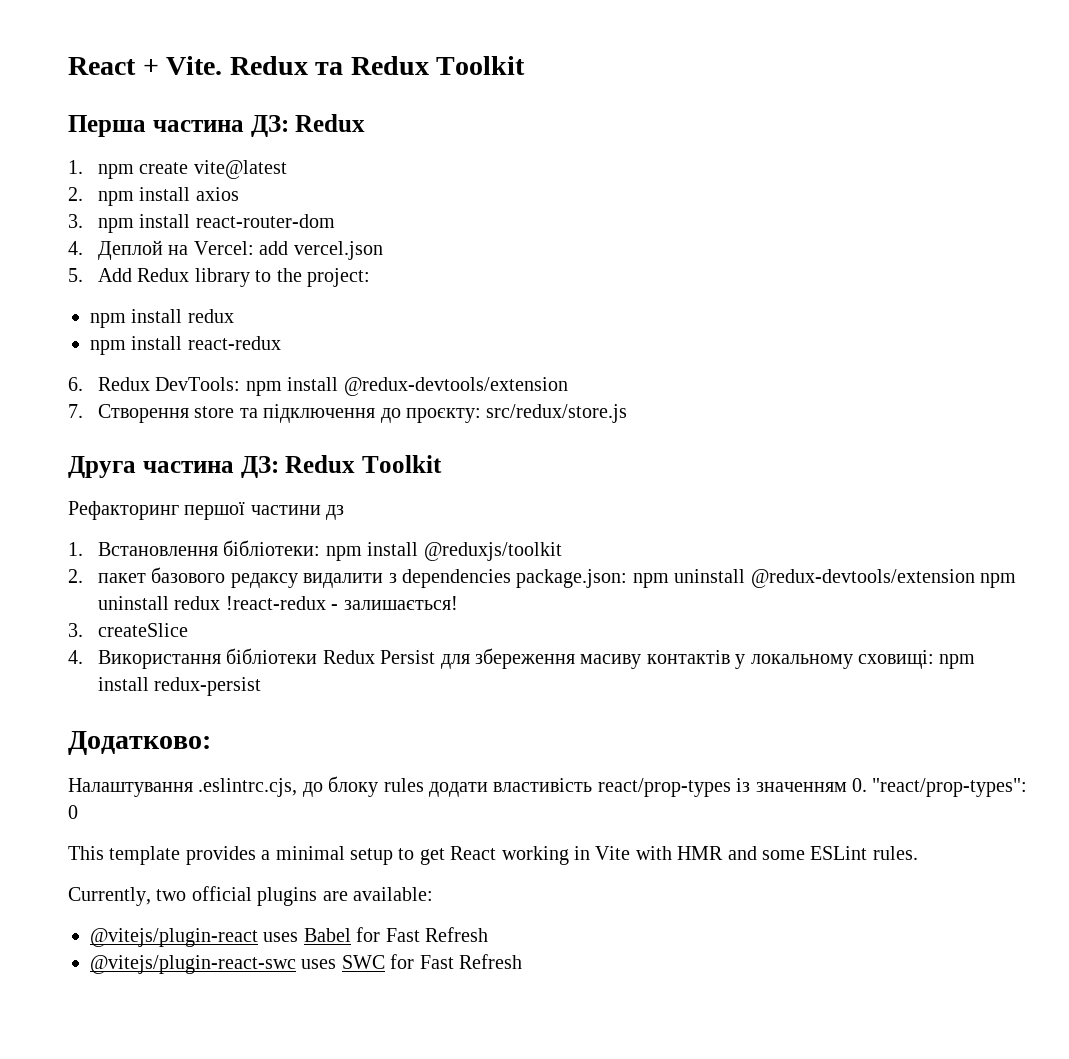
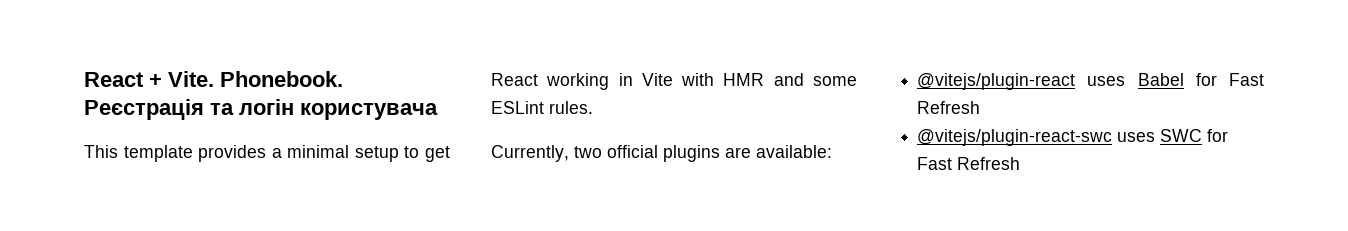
- Redux та Redux Toolkit
- Перша частина ДЗ: Redux
- 1. npm create vite@latest
- 2. npm install axios
- 3. npm install react-router-dom
- 4. Деплой на Vercel: add vercel.json
- 5. Add Redux library to the project:
- npm install redux
- npm install react-redux
- 6. Redux DevTools: npm install @redux-devtools/extension
- 7. Створення store та підключення до проєкту: src/redux/store.js
- Друга частина ДЗ: Redux Toolkit
- Рефакторинг першої частини дз
- 1. Встановлення бібліотеки: npm install @reduxjs/toolkit
- 2. пакет базового редаксу видалити з dependencies package.json: npm uninstall @redux-devtools/extension npm uninstall redux !react-redux - залишається!
- 3. createSlice
- 4. Використання бібліотеки Redux Persist для збереження масиву контактів у локальному сховищі: npm install redux-persist
- Додатково:
- Налаштування .eslintrc.cjs, до блоку rules додати властивість react/prop-types із значенням 0. "react/prop-types": 0
+ Phonebook. Реєстрація та логін користувача

